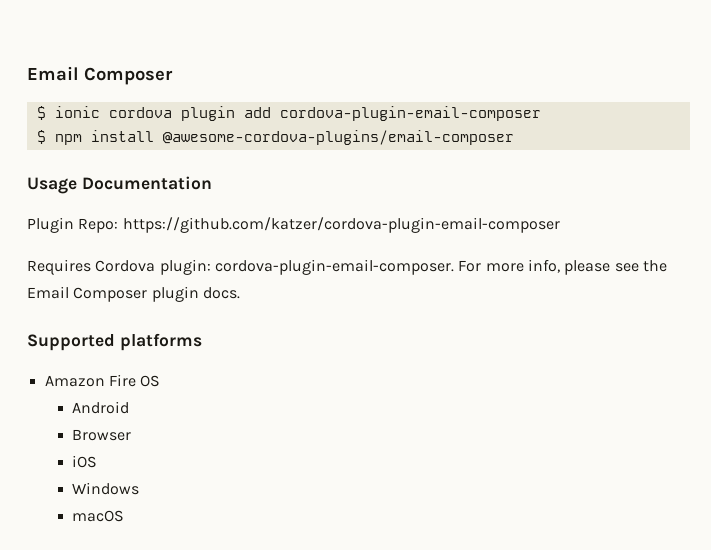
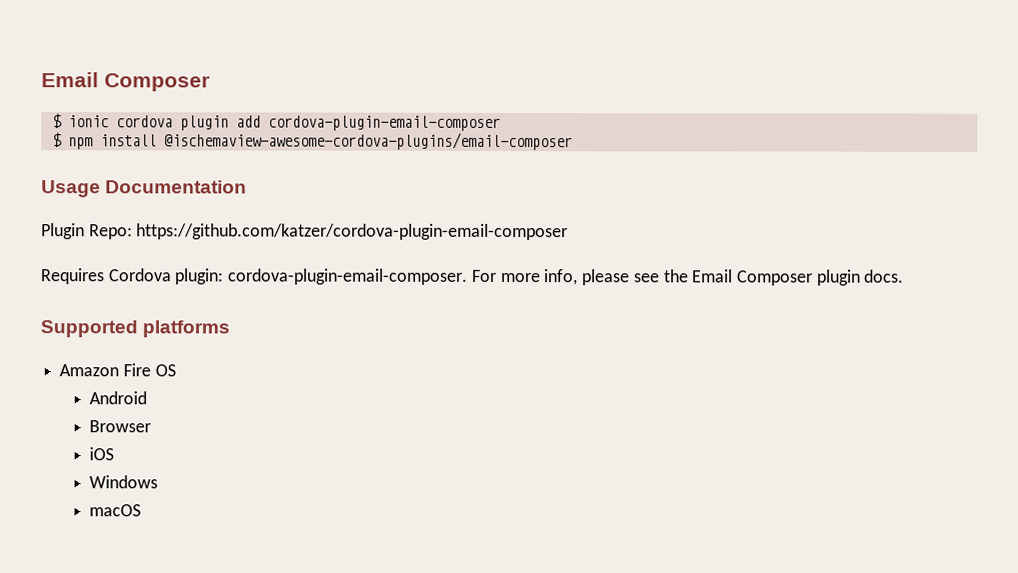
- $ npm install @awesome-cordova-plugins/email-composer
+ $ npm install @ischemaview-awesome-cordova-plugins/email-composer

